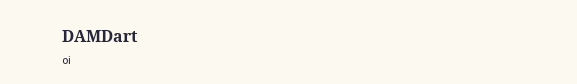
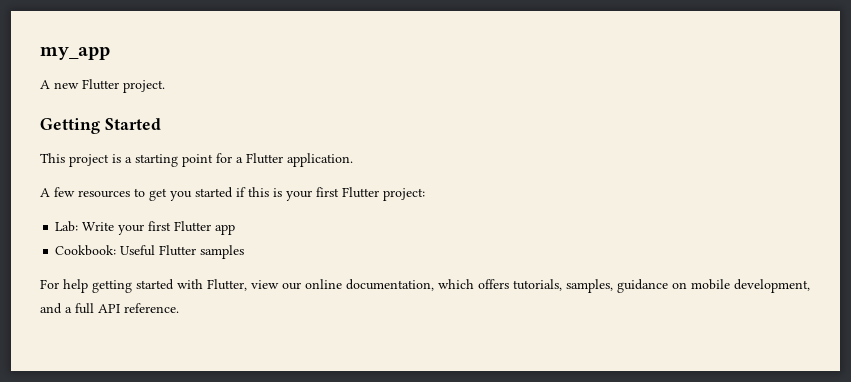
- DAMDart
- oi
+ my_app
+ A new Flutter project.
+ Getting Started
+ This project is a starting point for a Flutter application.
+ A few resources to get you started if this is your first Flutter project:
+ Lab: Write your first Flutter app
+ Cookbook: Useful Flutter samples
+ For help getting started with Flutter, view our online documentation, which offers tutorials, samples, guidance on mobile development, and a full API reference.

